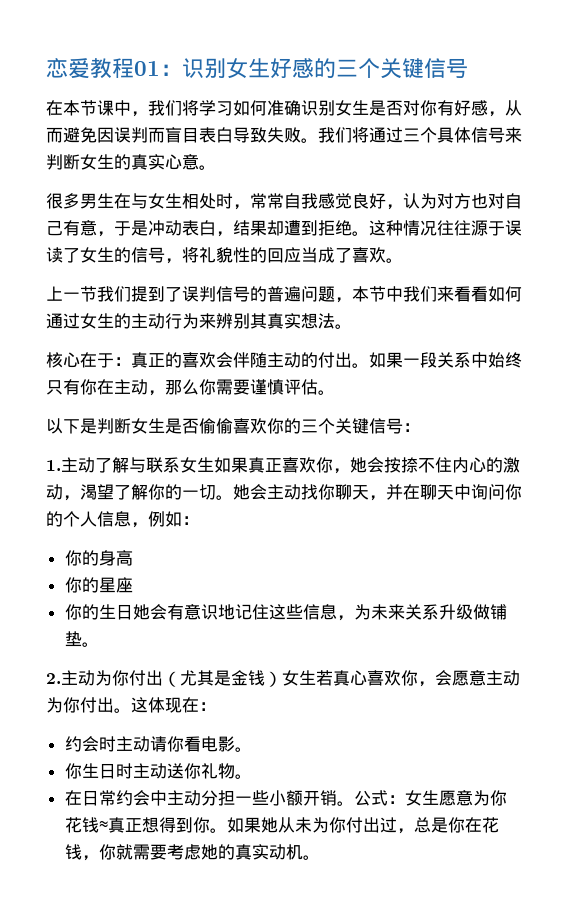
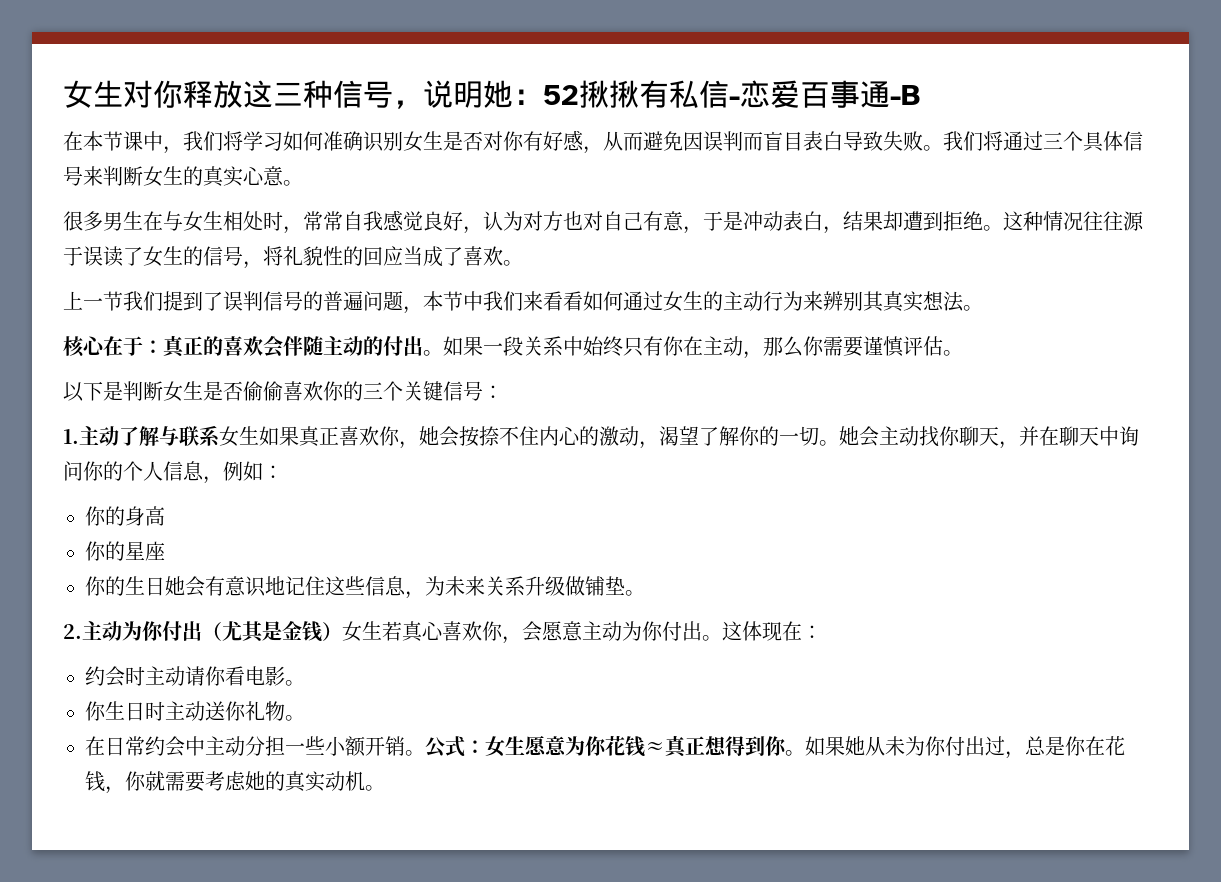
- 恋爱教程01：识别女生好感的三个关键信号
+ 女生对你释放这三种信号，说明她：52揪揪有私信-恋爱百事通-B

